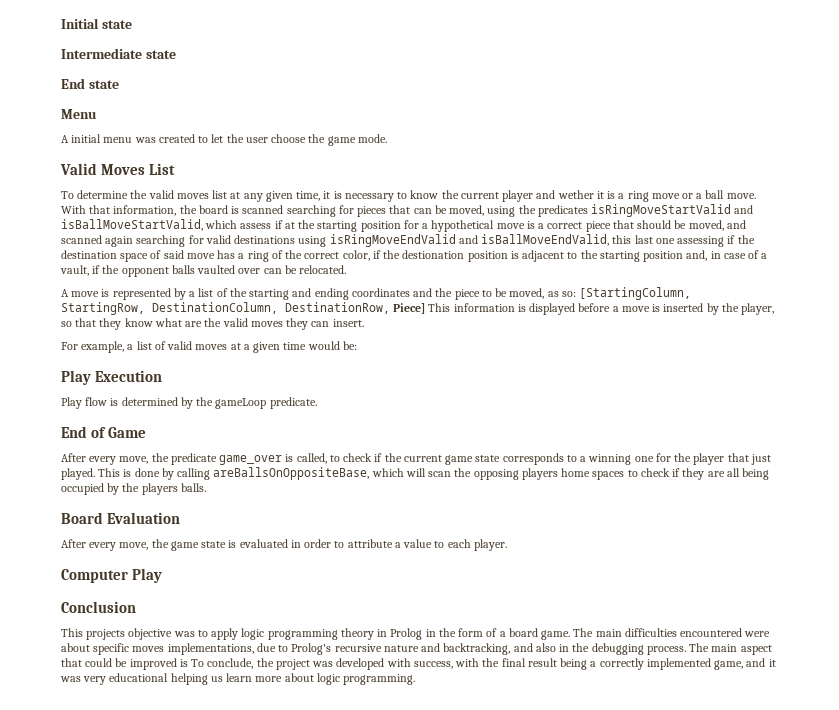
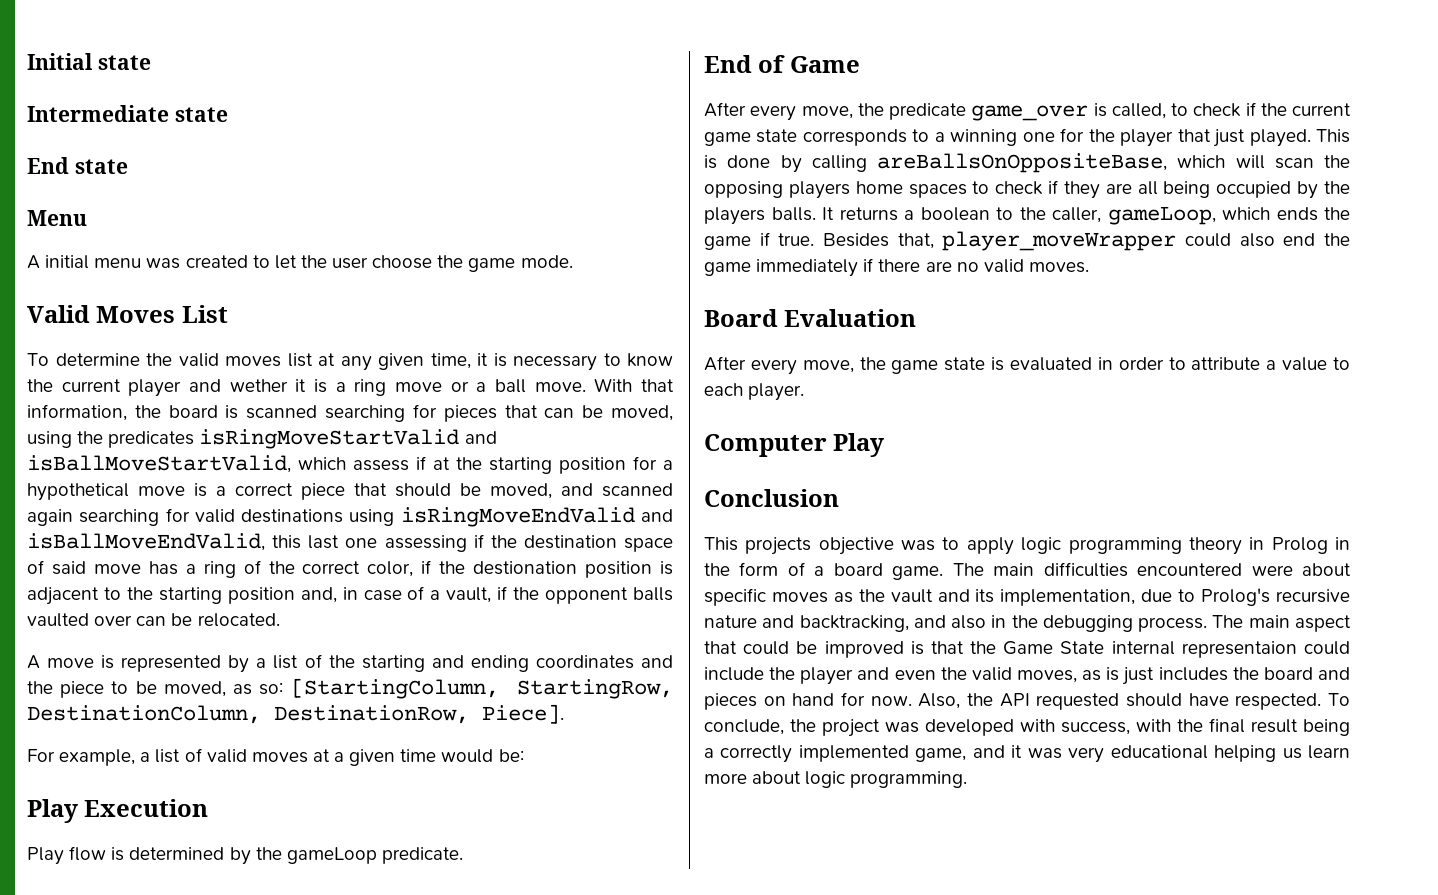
- A move is represented by a list of the starting and ending coordinates and the piece to be moved, as so: [StartingColumn, StartingRow, DestinationColumn, DestinationRow, Piece] This information is displayed before a move is inserted by the player, so that they know what are the valid moves they can insert.
+ A move is represented by a list of the starting and ending coordinates and the piece to be moved, as so: [StartingColumn, StartingRow, DestinationColumn, DestinationRow, Piece].
+ It returns a boolean to the caller, gameLoop, which ends the game if true. Besides that, player_moveWrapper could also end the game immediately if there are no valid moves.
- The main difficulties encountered were about specific moves implementations, due to Prolog's recursive nature and backtracking, and also in the debugging process.
+ The main difficulties encountered were about specific moves as the vault and its implementation, due to Prolog's recursive nature and backtracking, and also in the debugging process.
- The main aspect that could be improved is To conclude, the project was developed with success, with the final result being a correctly implemented game, and it was very educational helping us learn more about logic programming.
+ The main aspect that could be improved is that the Game State internal representaion could include the player and even the valid moves, as is just includes the board and pieces on hand for now. Also, the API requested should have respected. To conclude, the project was developed with success, with the final result being a correctly implemented game, and it was very educational helping us learn more about logic programming.

